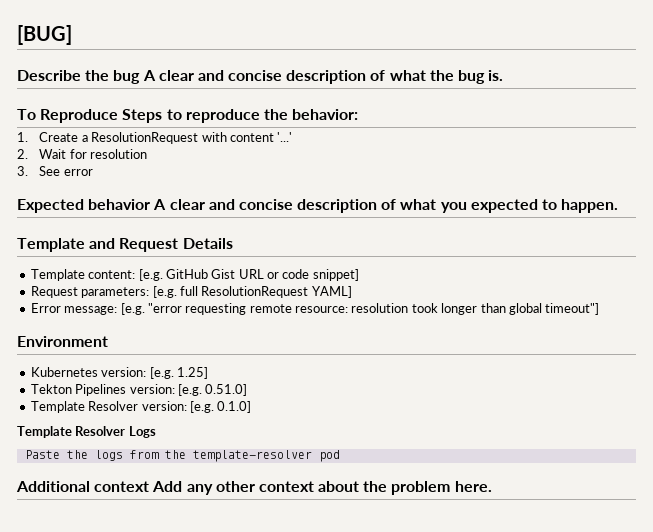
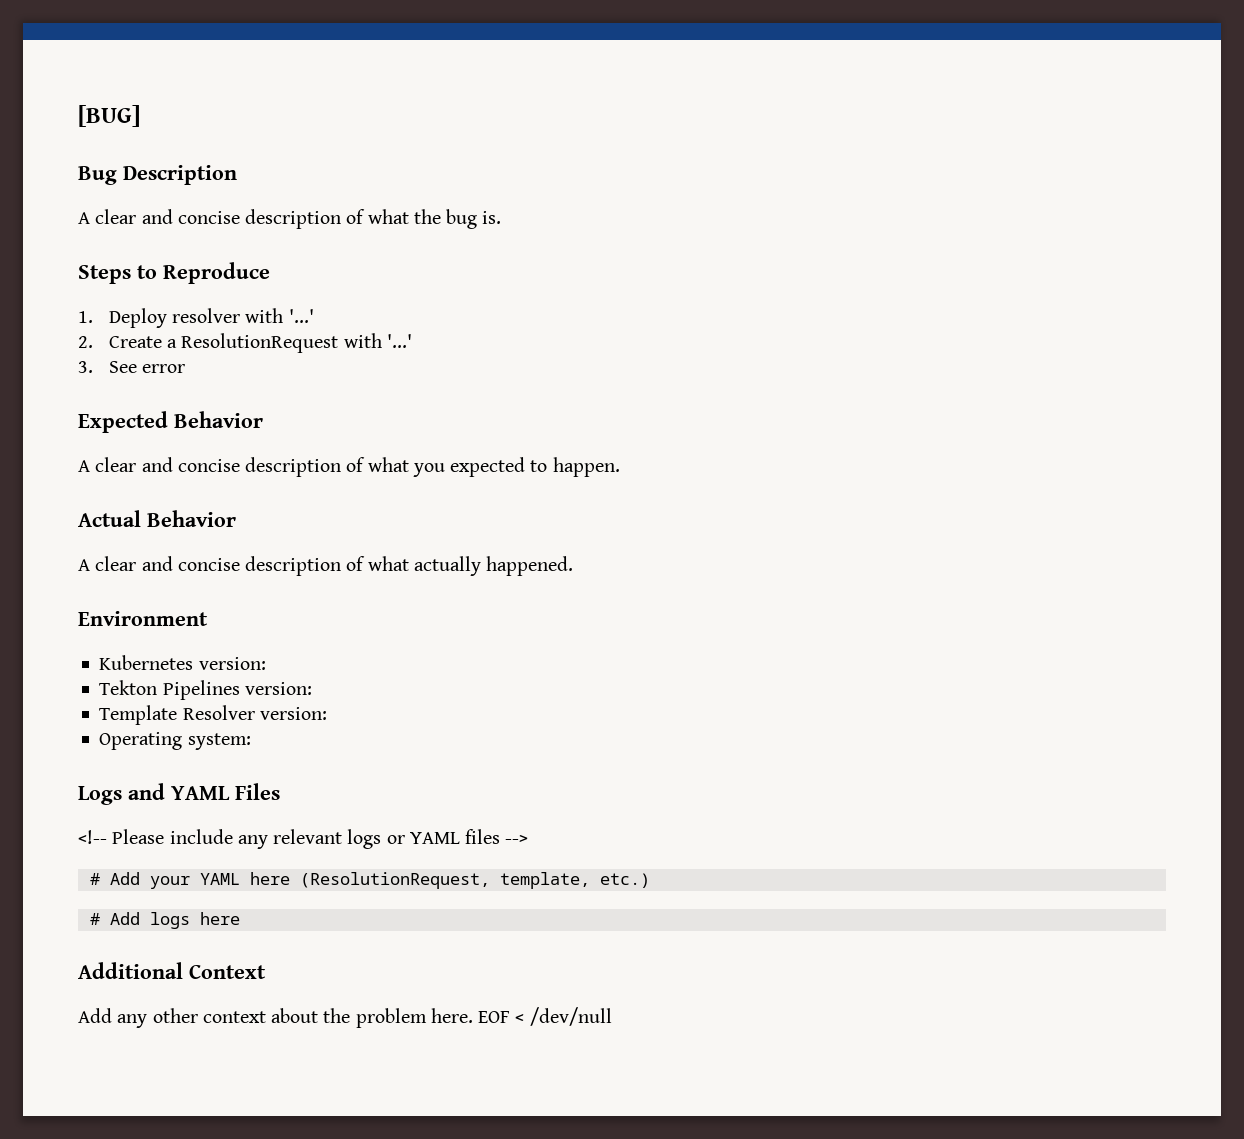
- Describe the bug A clear and concise description of what the bug is.
+ Bug Description
+ A clear and concise description of what the bug is.
- To Reproduce Steps to reproduce the behavior:
- 1. Create a ResolutionRequest with content '...'
- 2. Wait for resolution
+ Steps to Reproduce
+ 1. Deploy resolver with '...'
+ 2. Create a ResolutionRequest with '...'
- Expected behavior A clear and concise description of what you expected to happen.
+ Expected Behavior
+ A clear and concise description of what you expected to happen.
- Template and Request Details
- Template content: [e.g. GitHub Gist URL or code snippet]
- Request parameters: [e.g. full ResolutionRequest YAML]
- Error message: [e.g. "error requesting remote resource: resolution took longer than global timeout"]
+ Actual Behavior
+ A clear and concise description of what actually happened.
- Kubernetes version: [e.g. 1.25]
+ Kubernetes version:
- Tekton Pipelines version: [e.g. 0.51.0]
+ Tekton Pipelines version:
- Template Resolver version: [e.g. 0.1.0]
- Template Resolver Logs
- Paste the logs from the template-resolver pod
+ Template Resolver version:
+ Operating system:
+ Logs and YAML Files
+ <!-- Please include any relevant logs or YAML files -->
+ # Add your YAML here (ResolutionRequest, template, etc.)
+ # Add logs here
- Additional context Add any other context about the problem here.
+ Additional Context
+ Add any other context about the problem here.
+ EOF < /dev/null

